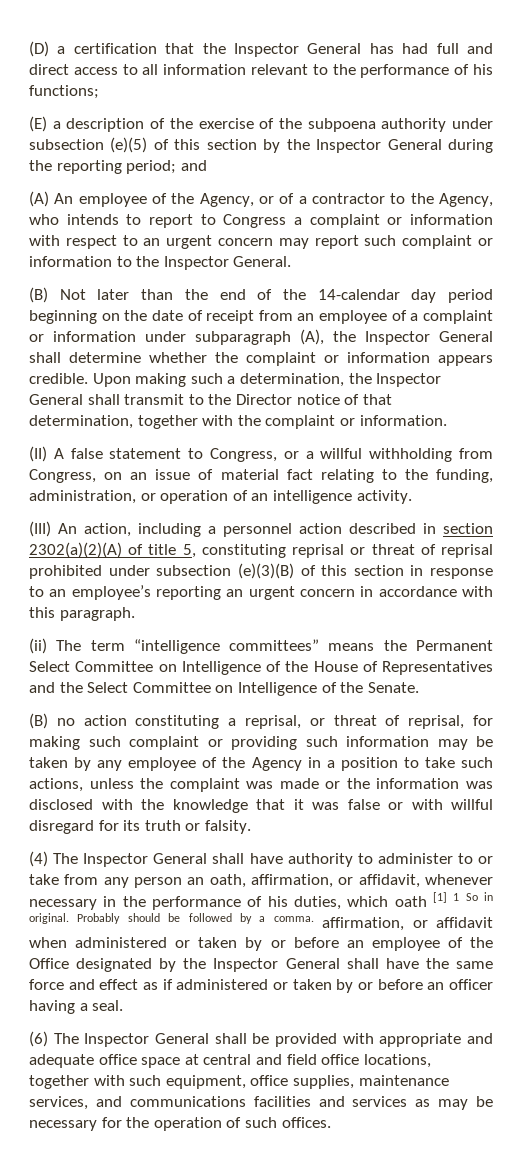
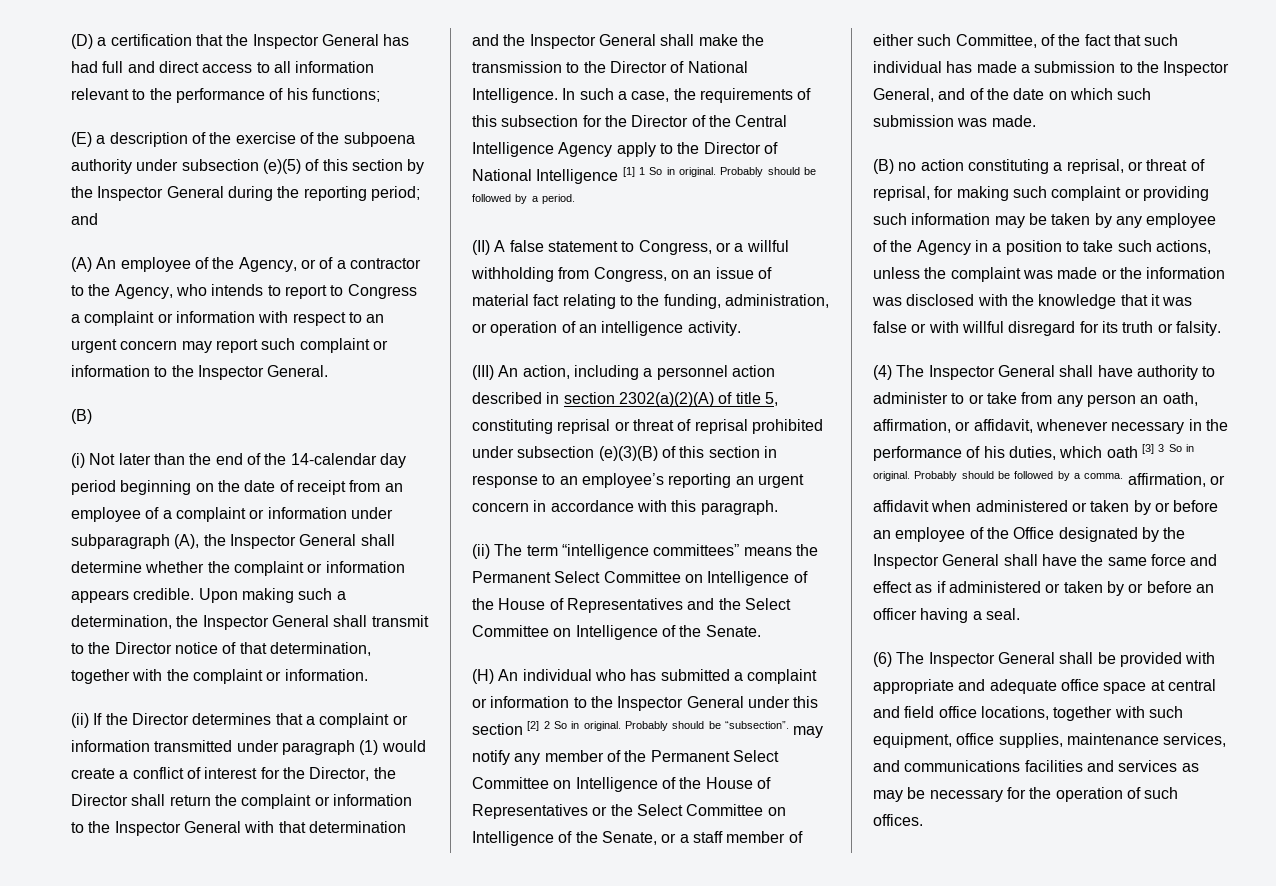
  (A) An employee of the Agency, or of a contractor to the Agency, who intends to report to Congress a complaint or information with respect to an urgent concern may report such complaint or information to the Inspector General.
- (B) Not later than the end of the 14-calendar day period beginning on the date of receipt from an employee of a complaint or information under subparagraph (A), the Inspector General shall determine whether the complaint or information appears credible.
+ (B)
+ (i) Not later than the end of the 14-calendar day period beginning on the date of receipt from an employee of a complaint or information under subparagraph (A), the Inspector General shall determine whether the complaint or information appears credible.
+ (ii) If the Director determines that a complaint or information transmitted under paragraph (1) would create a conflict of interest for the Director, the Director shall return the complaint or information to the Inspector General with that determination and the Inspector General shall make the transmission to the Director of National Intelligence. In such a case, the requirements of this subsection for the Director of the Central Intelligence Agency apply to the Director of National Intelligence [1] 1 So in original. Probably should be followed by a period.
+ (H) An individual who has submitted a complaint or information to the Inspector General under this section [2] 2 So in original. Probably should be “subsection”. may notify any member of the Permanent Select Committee on Intelligence of the House of Representatives or the Select Committee on Intelligence of the Senate, or a staff member of either such Committee, of the fact that such individual has made a submission to the Inspector General, and of the date on which such submission was made.
- (4) The Inspector General shall have authority to administer to or take from any person an oath, affirmation, or affidavit, whenever necessary in the performance of his duties, which oath [1] 1 So in original.
+ (4) The Inspector General shall have authority to administer to or take from any person an oath, affirmation, or affidavit, whenever necessary in the performance of his duties, which oath [3] 3 So in original.

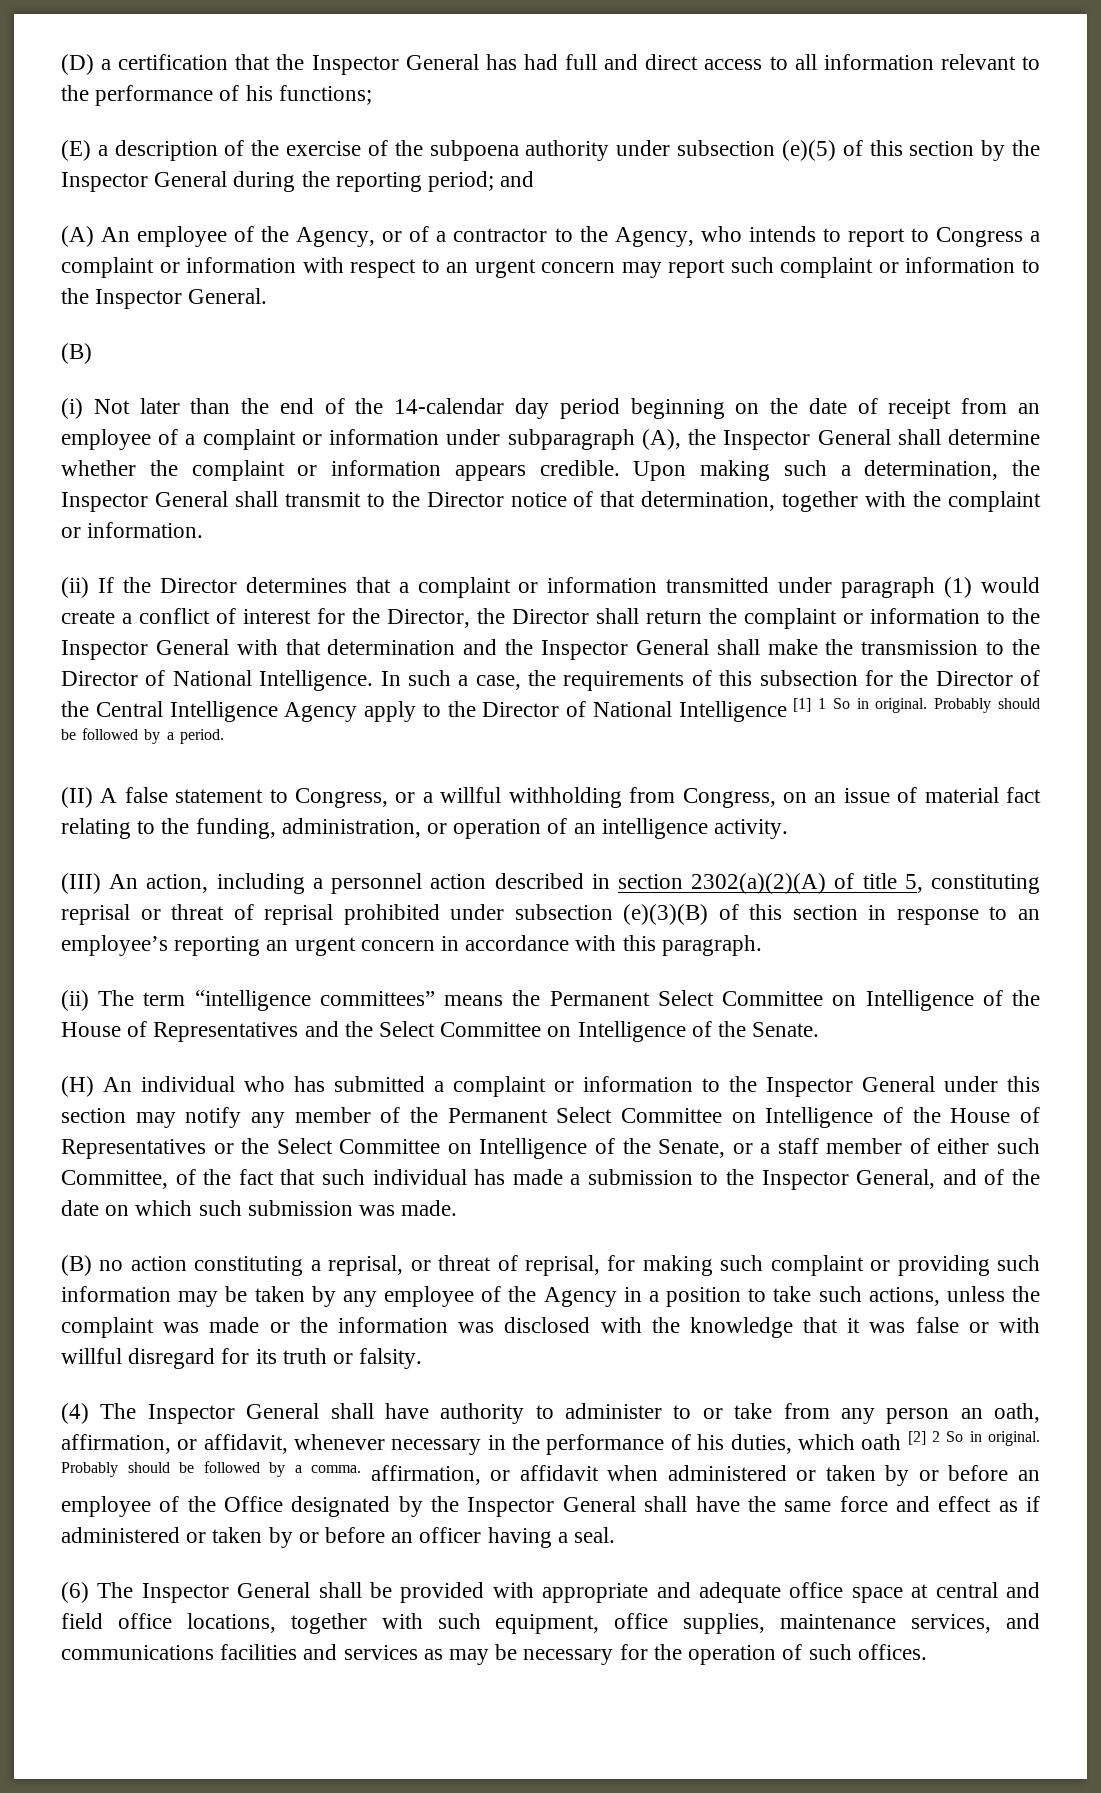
- (H) An individual who has submitted a complaint or information to the Inspector General under this section [2] 2 So in original. Probably should be “subsection”. may notify any member of the Permanent Select Committee on Intelligence of the House of Representatives or the Select Committee on Intelligence of the Senate, or a staff member of either such Committee, of the fact that such individual has made a submission to the Inspector General, and of the date on which such submission was made.
+ (H) An individual who has submitted a complaint or information to the Inspector General under this section may notify any member of the Permanent Select Committee on Intelligence of the House of Representatives or the Select Committee on Intelligence of the Senate, or a staff member of either such Committee, of the fact that such individual has made a submission to the Inspector General, and of the date on which such submission was made.
- (4) The Inspector General shall have authority to administer to or take from any person an oath, affirmation, or affidavit, whenever necessary in the performance of his duties, which oath [3] 3 So in original.
+ (4) The Inspector General shall have authority to administer to or take from any person an oath, affirmation, or affidavit, whenever necessary in the performance of his duties, which oath [2] 2 So in original.

